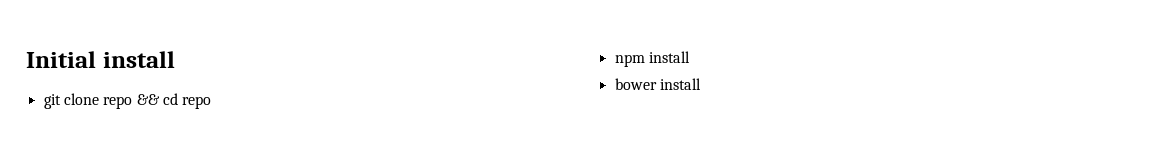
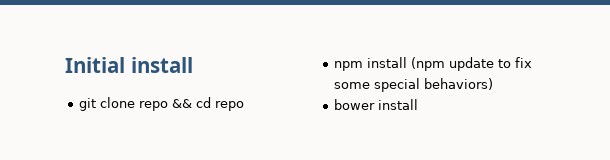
- npm install
+ npm install (npm update to fix some special behaviors)

